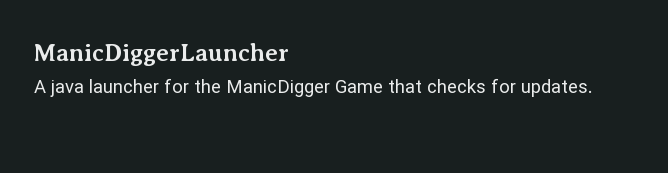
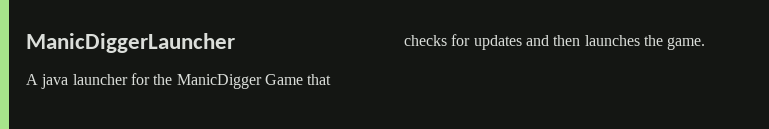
- A java launcher for the ManicDigger Game that checks for updates.
+ A java launcher for the ManicDigger Game that checks for updates and then launches the game.

